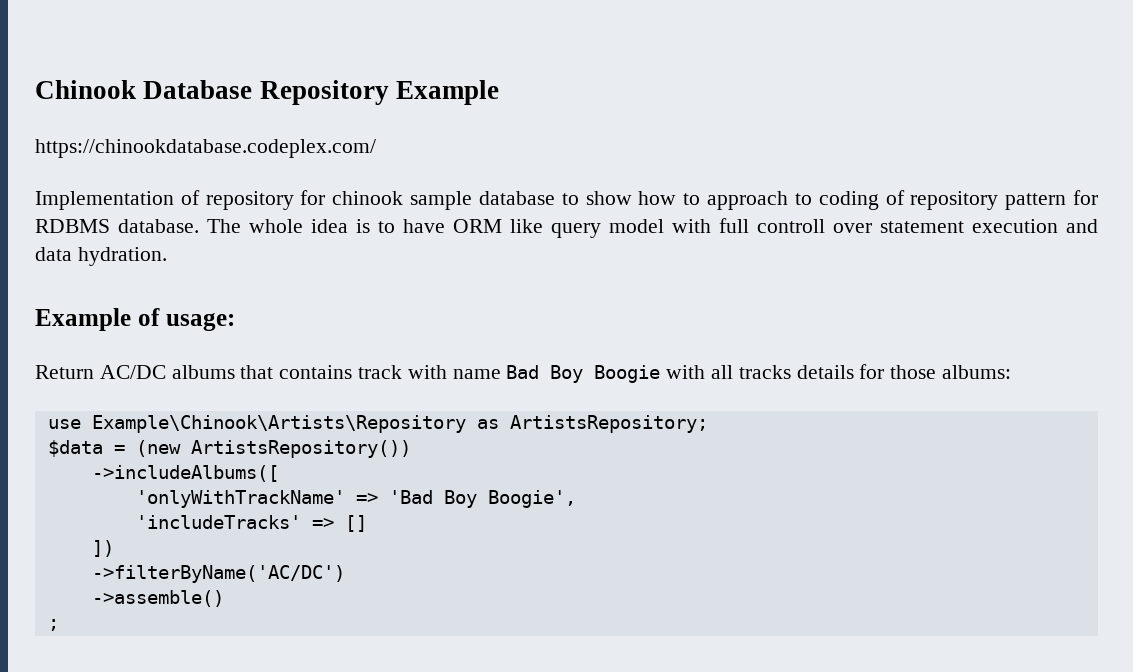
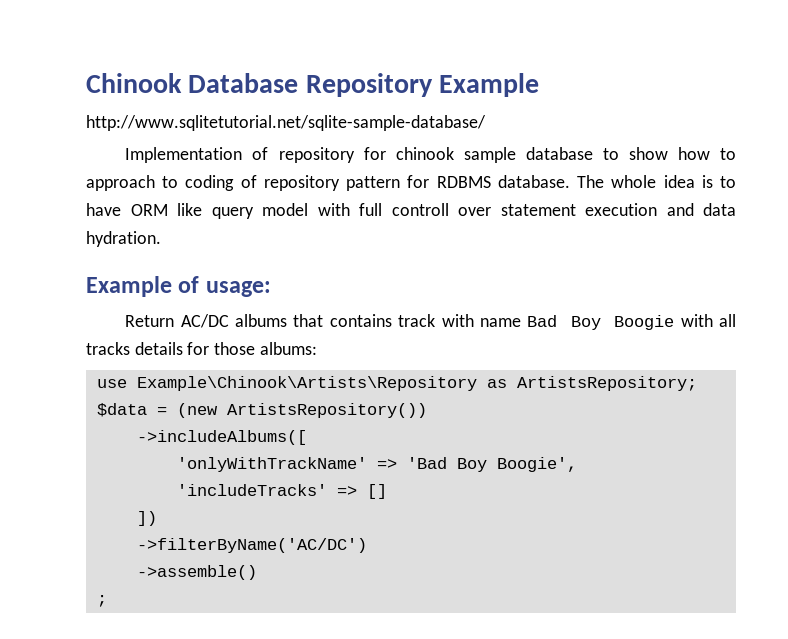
- https://chinookdatabase.codeplex.com/
+ http://www.sqlitetutorial.net/sqlite-sample-database/

